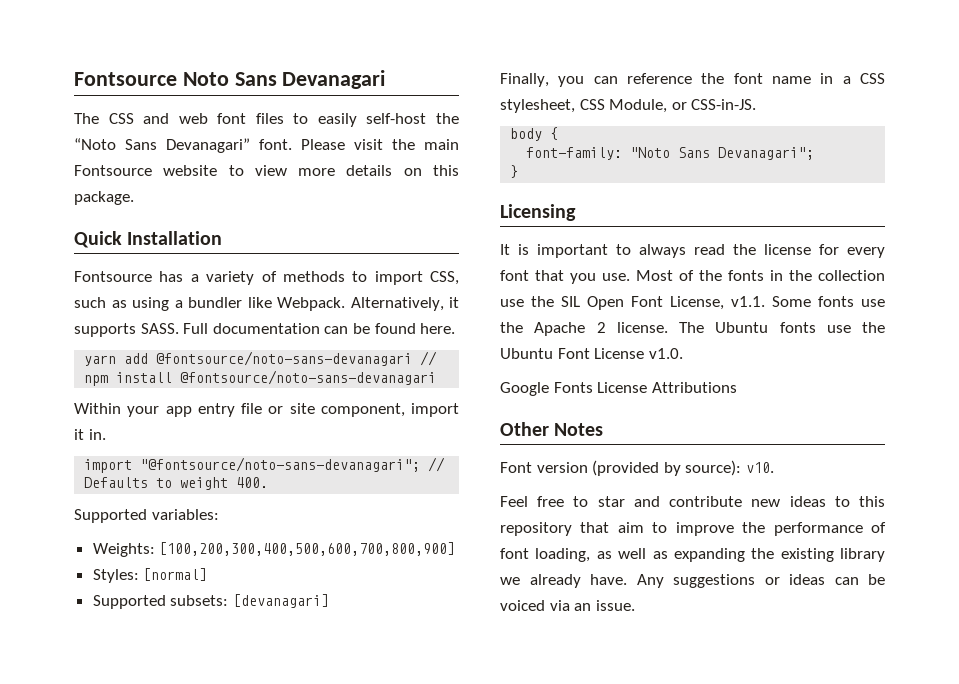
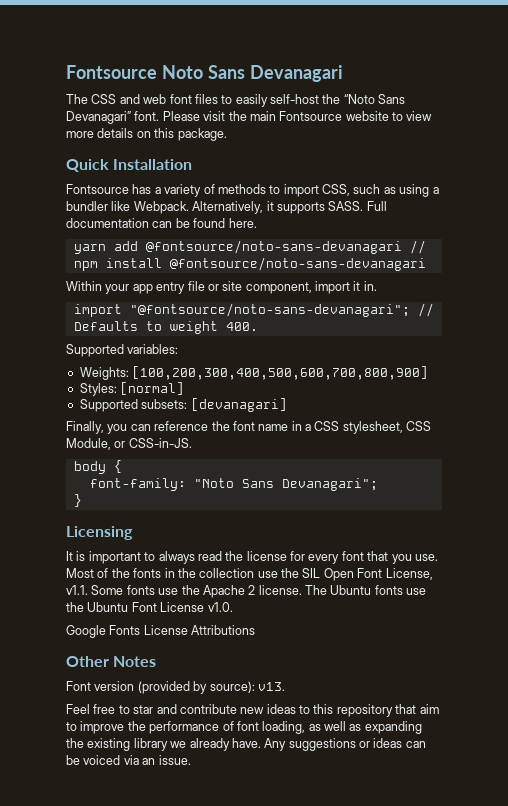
- Font version (provided by source): v10.
+ Font version (provided by source): v13.

